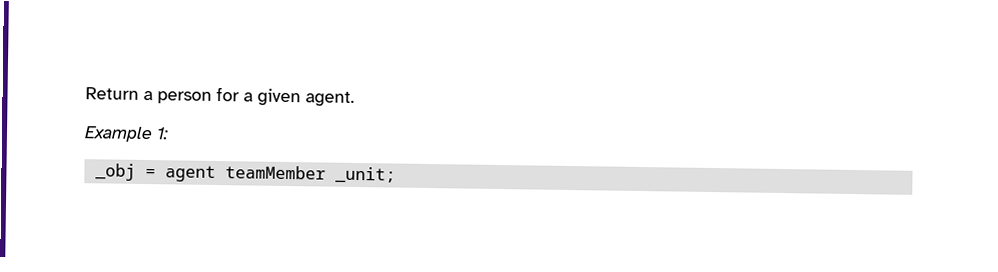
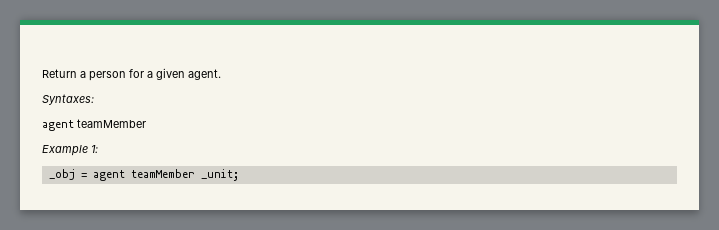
+ Syntaxes:
+ agent teamMember

